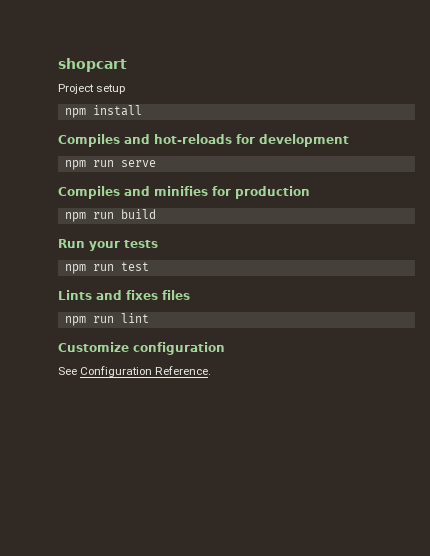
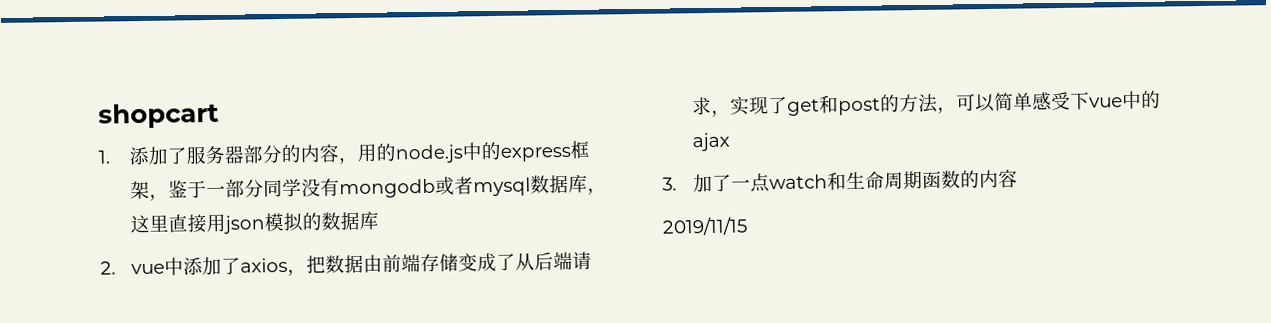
- Project setup
- npm install
- Compiles and hot-reloads for development
- npm run serve
- Compiles and minifies for production
- npm run build
- Run your tests
- npm run test
- Lints and fixes files
- npm run lint
- Customize configuration
- See Configuration Reference.
+ 1.添加了服务器部分的内容，用的node.js中的express框架，鉴于一部分同学没有mongodb或者mysql数据库，这里直接用json模拟的数据库
+ 2. vue中添加了axios，把数据由前端存储变成了从后端请求，实现了get和post的方法，可以简单感受下vue中的ajax
+ 3.加了一点watch和生命周期函数的内容
+ 2019/11/15

